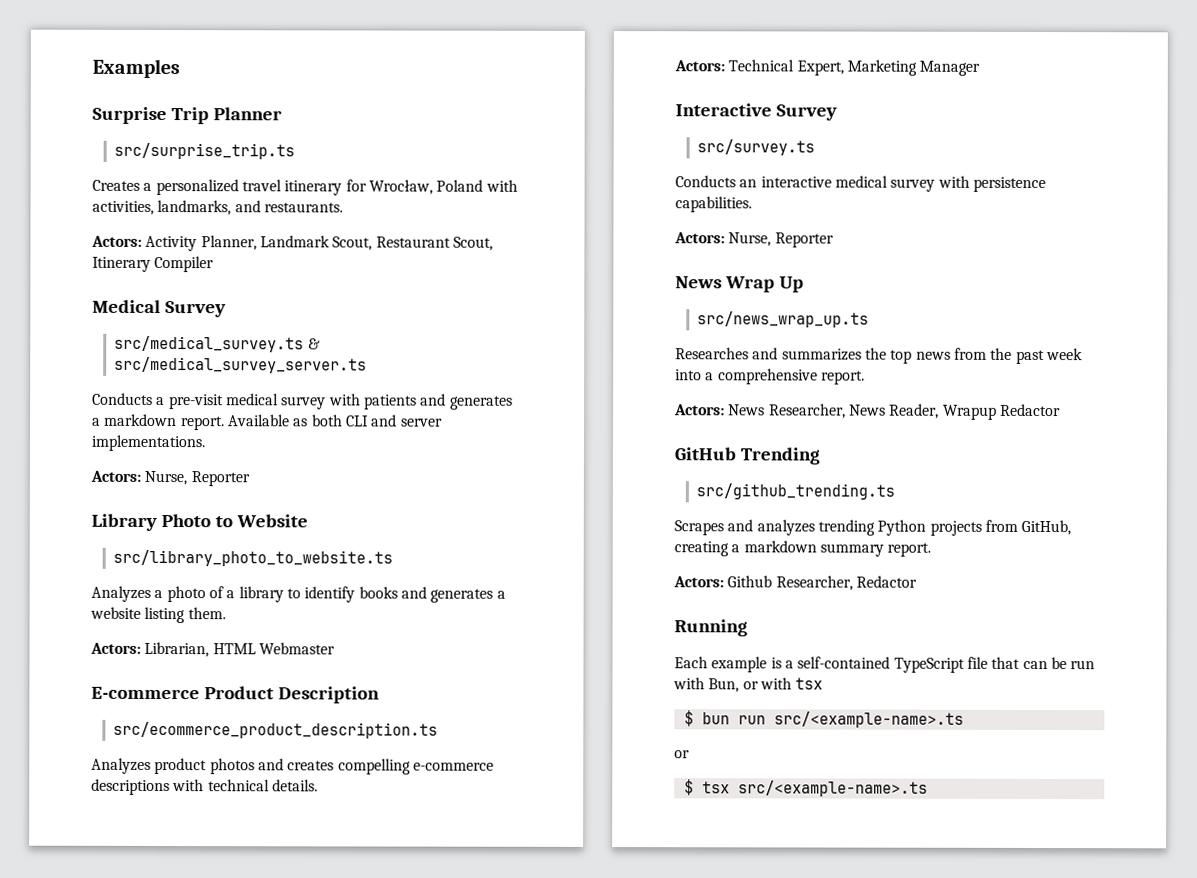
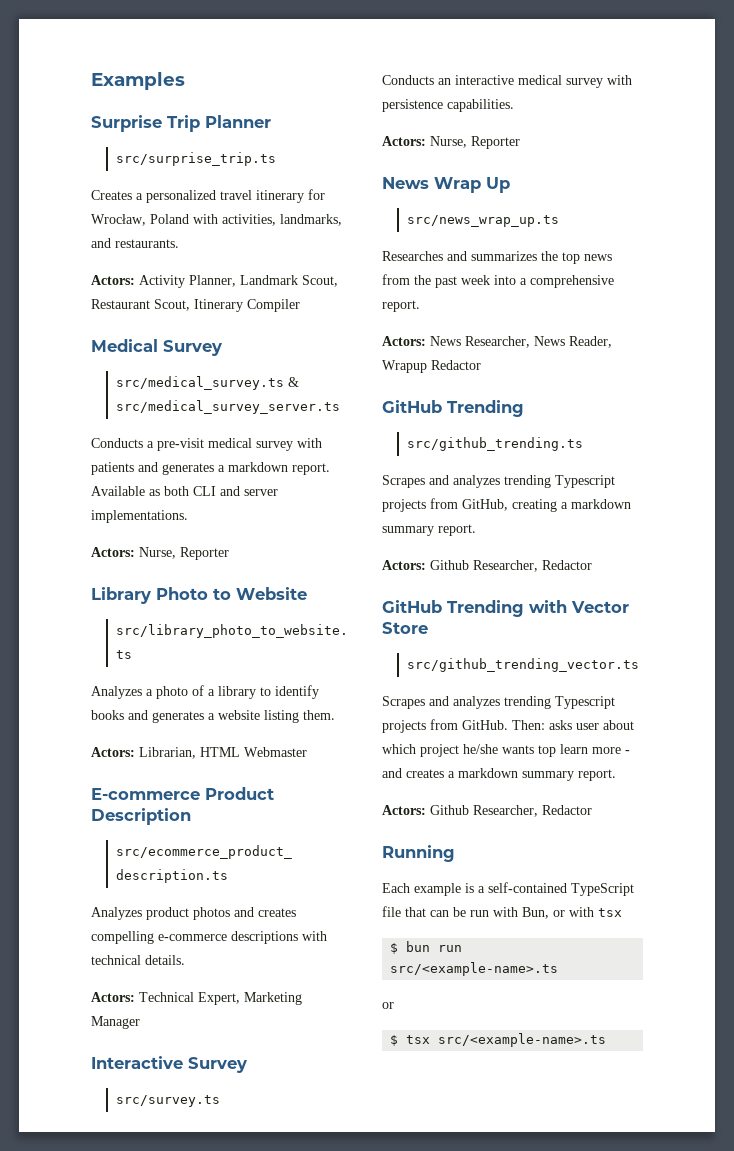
- Scrapes and analyzes trending Python projects from GitHub, creating a markdown summary report.
+ Scrapes and analyzes trending Typescript projects from GitHub, creating a markdown summary report.
+ GitHub Trending with Vector Store
+ src/github_trending_vector.ts
+ Scrapes and analyzes trending Typescript projects from GitHub. Then: asks user about which project he/she wants top learn more - and creates a markdown summary report.
+ Actors: Github Researcher, Redactor

